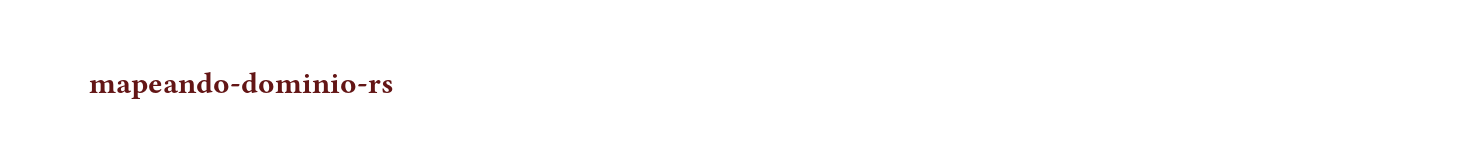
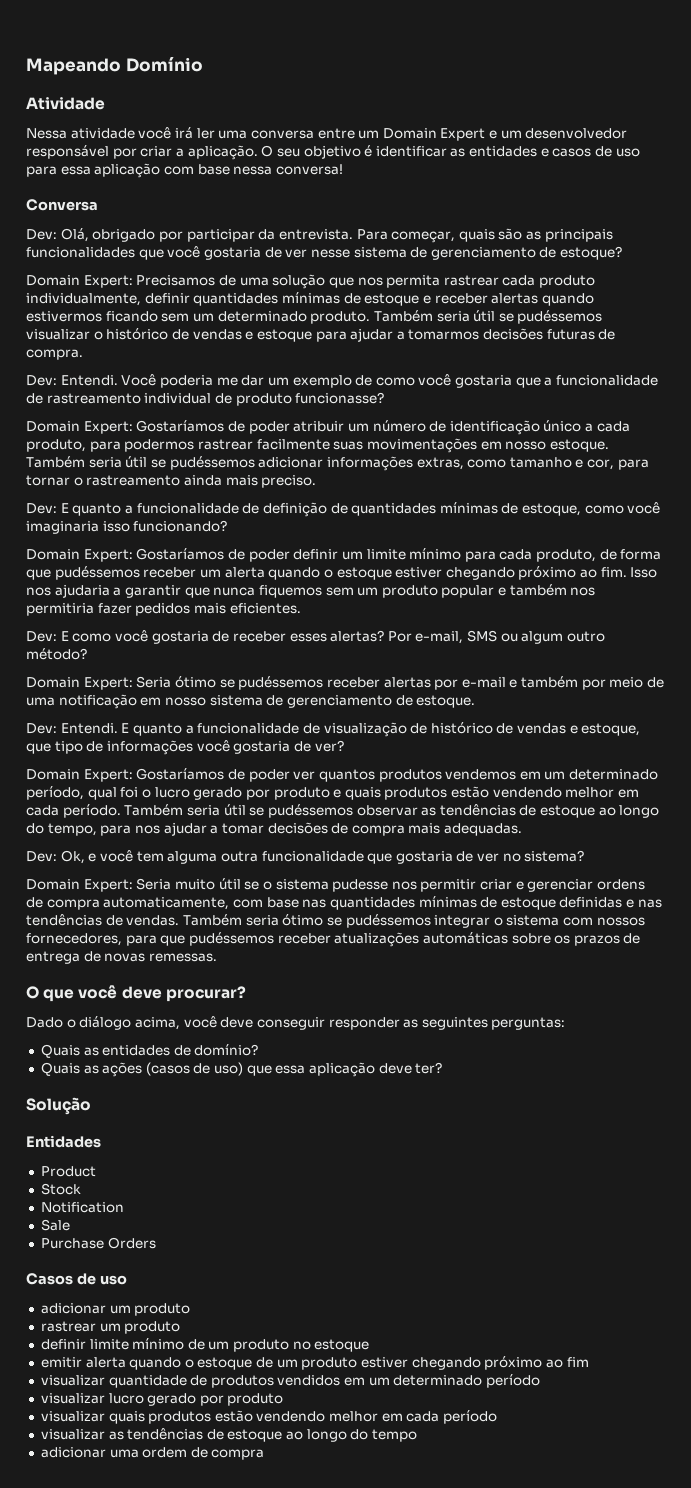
- mapeando-dominio-rs
+ Mapeando Domínio
+ Atividade
+ Nessa atividade você irá ler uma conversa entre um Domain Expert e um desenvolvedor responsável por criar a aplicação. O seu objetivo é identificar as entidades e casos de uso para essa aplicação com base nessa conversa!
+ Conversa
+ Dev: Olá, obrigado por participar da entrevista. Para começar, quais são as principais funcionalidades que você gostaria de ver nesse sistema de gerenciamento de estoque?
+ Domain Expert: Precisamos de uma solução que nos permita rastrear cada produto individualmente, definir quantidades mínimas de estoque e receber alertas quando estivermos ficando sem um determinado produto. Também seria útil se pudéssemos visualizar o histórico de vendas e estoque para ajudar a tomarmos decisões futuras de compra.
+ Dev: Entendi. Você poderia me dar um exemplo de como você gostaria que a funcionalidade de rastreamento individual de produto funcionasse?
+ Domain Expert: Gostaríamos de poder atribuir um número de identificação único a cada produto, para podermos rastrear facilmente suas movimentações em nosso estoque. Também seria útil se pudéssemos adicionar informações extras, como tamanho e cor, para tornar o rastreamento ainda mais preciso.
+ Dev: E quanto a funcionalidade de definição de quantidades mínimas de estoque, como você imaginaria isso funcionando?
+ Domain Expert: Gostaríamos de poder definir um limite mínimo para cada produto, de forma que pudéssemos receber um alerta quando o estoque estiver chegando próximo ao fim. Isso nos ajudaria a garantir que nunca fiquemos sem um produto popular e também nos permitiria fazer pedidos mais eficientes.
+ Dev: E como você gostaria de receber esses alertas? Por e-mail, SMS ou algum outro método?
+ Domain Expert: Seria ótimo se pudéssemos receber alertas por e-mail e também por meio de uma notificação em nosso sistema de gerenciamento de estoque.
+ Dev: Entendi. E quanto a funcionalidade de visualização de histórico de vendas e estoque, que tipo de informações você gostaria de ver?
+ Domain Expert: Gostaríamos de poder ver quantos produtos vendemos em um determinado período, qual foi o lucro gerado por produto e quais produtos estão vendendo melhor em cada período. Também seria útil se pudéssemos observar as tendências de estoque ao longo do tempo, para nos ajudar a tomar decisões de compra mais adequadas.
+ Dev: Ok, e você tem alguma outra funcionalidade que gostaria de ver no sistema?
+ Domain Expert: Seria muito útil se o sistema pudesse nos permitir criar e gerenciar ordens de compra automaticamente, com base nas quantidades mínimas de estoque definidas e nas tendências de vendas. Também seria ótimo se pudéssemos integrar o sistema com nossos fornecedores, para que pudéssemos receber atualizações automáticas sobre os prazos de entrega de novas remessas.
+ O que você deve procurar?
+ Dado o diálogo acima, você deve conseguir responder as seguintes perguntas:
+ Quais as entidades de domínio?
+ Quais as ações (casos de uso) que essa aplicação deve ter?
+ Solução
+ Entidades
+ Product
+ Stock
+ Notification
+ Sale
+ Purchase Orders
+ Casos de uso
+ adicionar um produto
+ rastrear um produto
+ definir limite mínimo de um produto no estoque
+ emitir alerta quando o estoque de um produto estiver chegando próximo ao fim
+ visualizar quantidade de produtos vendidos em um determinado período
+ visualizar lucro gerado por produto
+ visualizar quais produtos estão vendendo melhor em cada período
+ visualizar as tendências de estoque ao longo do tempo
+ adicionar uma ordem de compra

